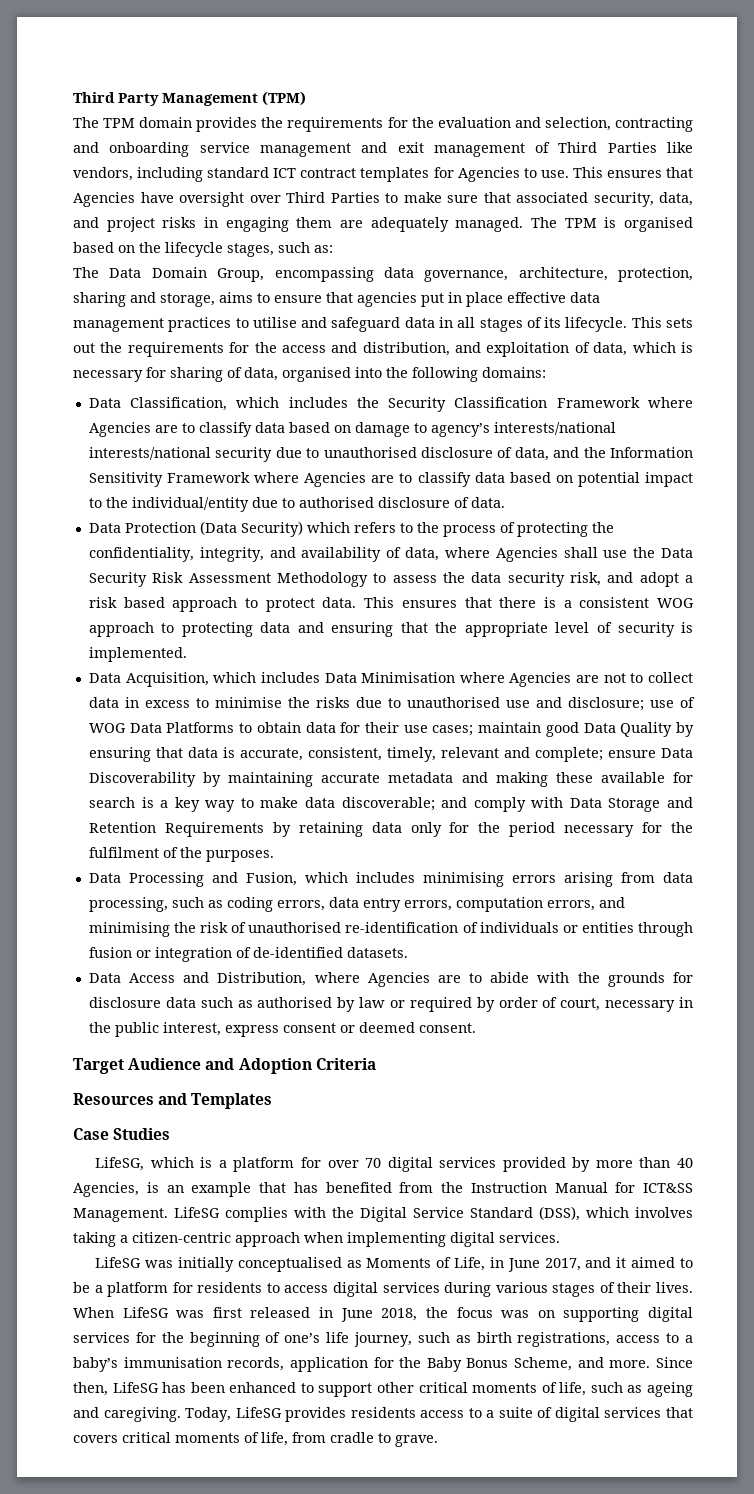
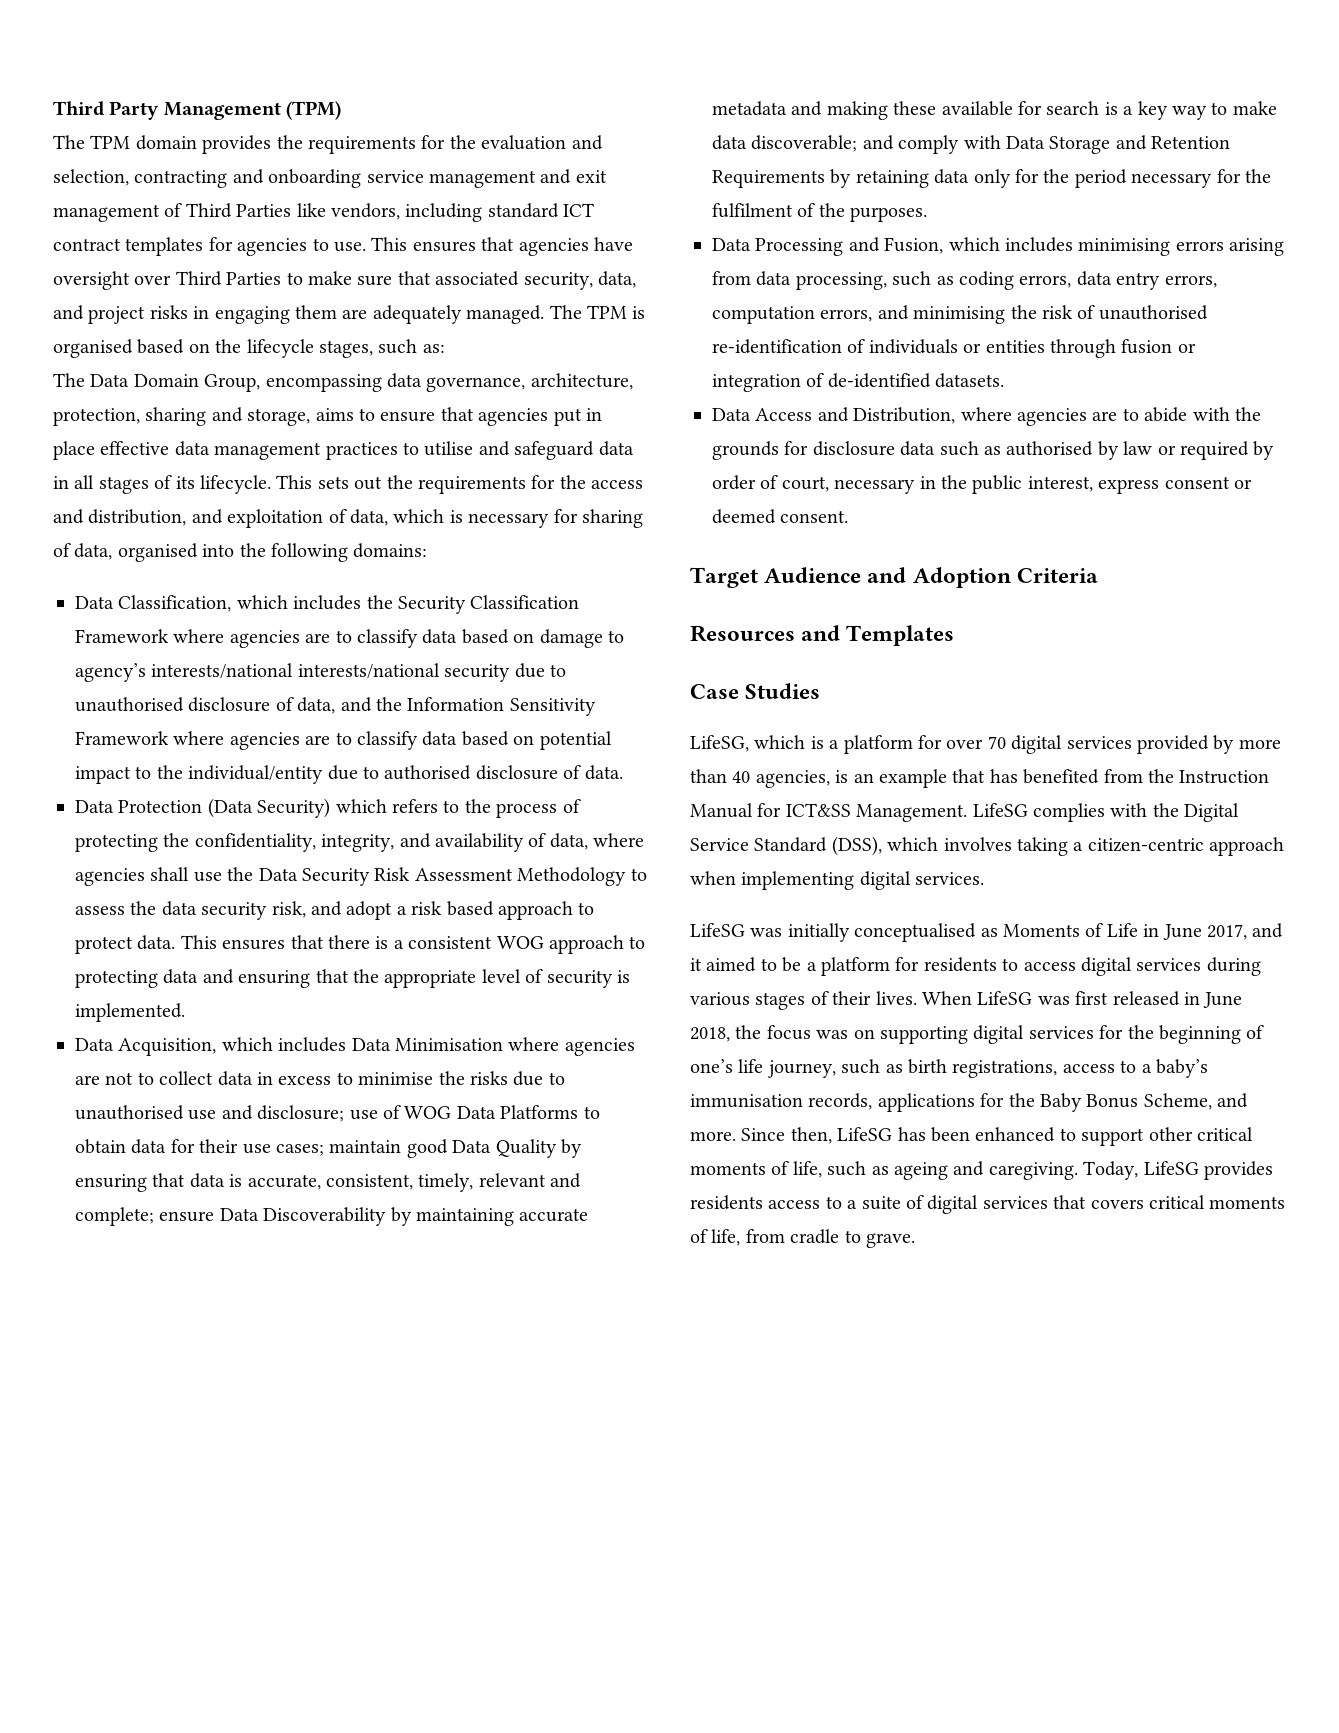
- The TPM domain provides the requirements for the evaluation and selection, contracting and onboarding service management and exit management of Third Parties like vendors, including standard ICT contract templates for Agencies to use.
+ The TPM domain provides the requirements for the evaluation and selection, contracting and onboarding service management and exit management of Third Parties like vendors, including standard ICT contract templates for agencies to use.
- This ensures that Agencies have oversight over Third Parties to make sure that associated security, data, and project risks in engaging them are adequately managed.
+ This ensures that agencies have oversight over Third Parties to make sure that associated security, data, and project risks in engaging them are adequately managed.
- Data Classification, which includes the Security Classification Framework where Agencies are to classify data based on damage to agency’s interests/national interests/national security due to unauthorised disclosure of data, and the Information Sensitivity Framework where Agencies are to classify data based on potential impact to the individual/entity due to authorised disclosure of data.
+ Data Classification, which includes the Security Classification Framework where agencies are to classify data based on damage to agency’s interests/national interests/national security due to unauthorised disclosure of data, and the Information Sensitivity Framework where agencies are to classify data based on potential impact to the individual/entity due to authorised disclosure of data.
- Data Protection (Data Security) which refers to the process of protecting the confidentiality, integrity, and availability of data, where Agencies shall use the Data Security Risk Assessment Methodology to assess the data security risk, and adopt a risk based approach to protect data.
+ Data Protection (Data Security) which refers to the process of protecting the confidentiality, integrity, and availability of data, where agencies shall use the Data Security Risk Assessment Methodology to assess the data security risk, and adopt a risk based approach to protect data.
- Data Acquisition, which includes Data Minimisation where Agencies are not to collect data in excess to minimise the risks due to unauthorised use and disclosure;
+ Data Acquisition, which includes Data Minimisation where agencies are not to collect data in excess to minimise the risks due to unauthorised use and disclosure;
- Data Access and Distribution, where Agencies are to abide with the grounds for disclosure data such as authorised by law or required by order of court, necessary in the public interest, express consent or deemed consent.
+ Data Access and Distribution, where agencies are to abide with the grounds for disclosure data such as authorised by law or required by order of court, necessary in the public interest, express consent or deemed consent.
- LifeSG, which is a platform for over 70 digital services provided by more than 40 Agencies, is an example that has benefited from the Instruction Manual for ICT&SS Management.
+ LifeSG, which is a platform for over 70 digital services provided by more than 40 agencies, is an example that has benefited from the Instruction Manual for ICT&SS Management.
- LifeSG was initially conceptualised as Moments of Life, in June 2017, and it aimed to be a platform for residents to access digital services during various stages of their lives.
+ LifeSG was initially conceptualised as Moments of Life in June 2017, and it aimed to be a platform for residents to access digital services during various stages of their lives.
- When LifeSG was first released in June 2018, the focus was on supporting digital services for the beginning of one’s life journey, such as birth registrations, access to a baby’s immunisation records, application for the Baby Bonus Scheme, and more.
+ When LifeSG was first released in June 2018, the focus was on supporting digital services for the beginning of one’s life journey, such as birth registrations, access to a baby’s immunisation records, applications for the Baby Bonus Scheme, and more.

